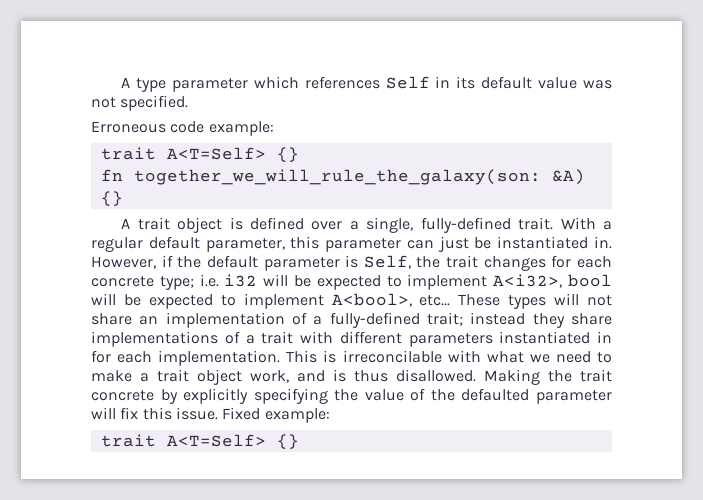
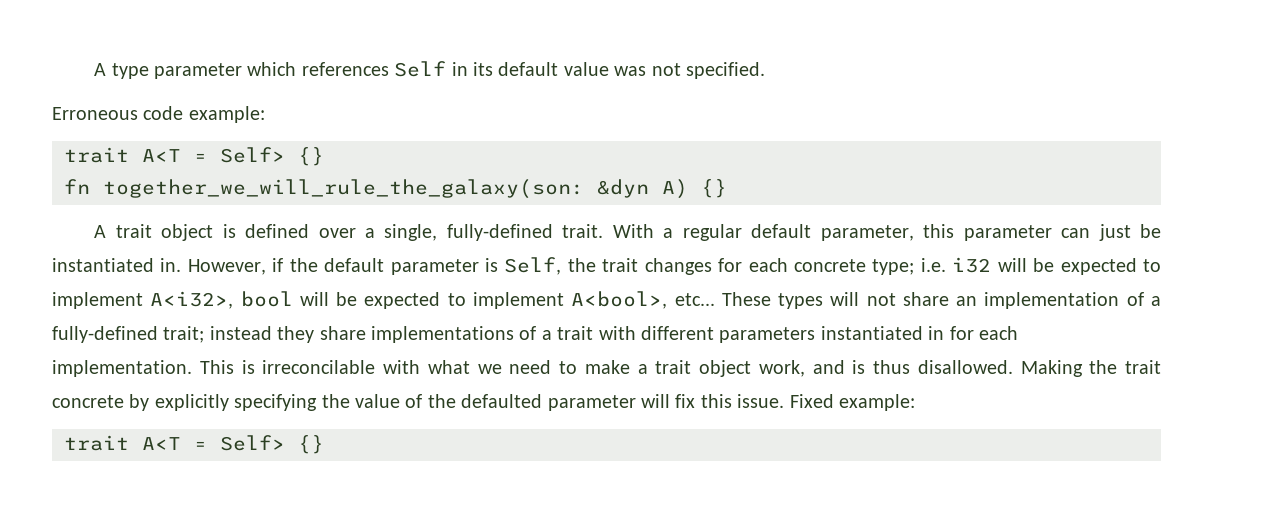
  Erroneous code example:
- trait A<T=Self> {}
+ trait A<T = Self> {}
- fn together_we_will_rule_the_galaxy(son: &A) {}
+ fn together_we_will_rule_the_galaxy(son: &dyn A) {}
  Fixed example:
- trait A<T=Self> {}
+ trait A<T = Self> {}

